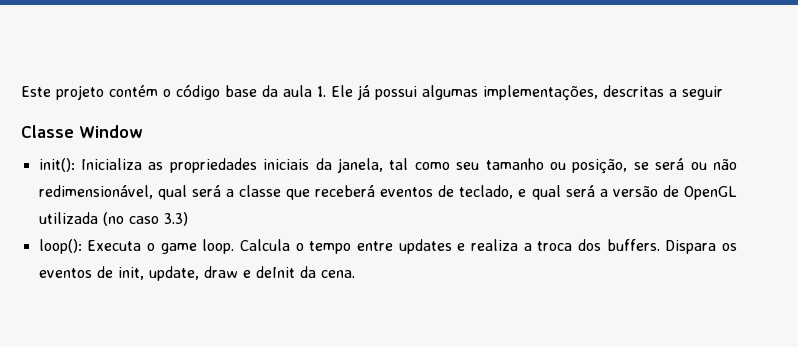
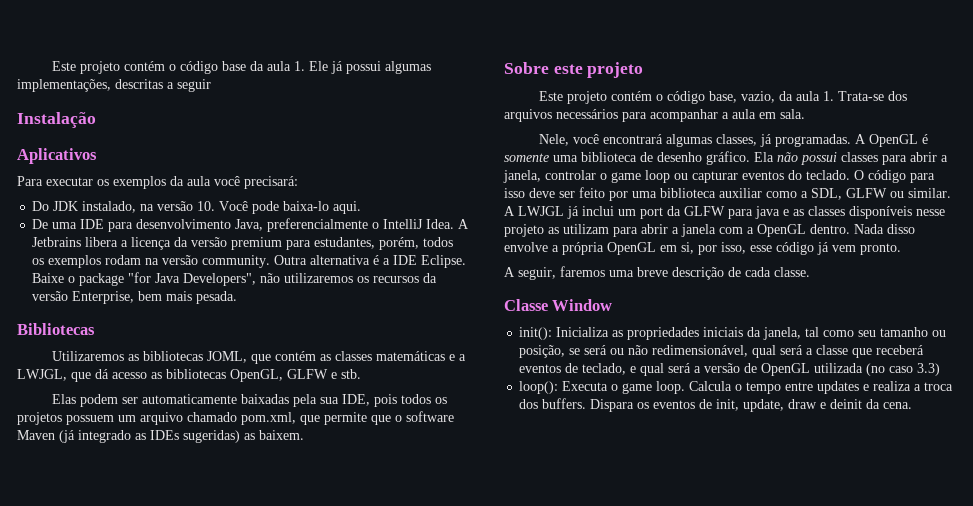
+ Instalação
+ Aplicativos
+ Para executar os exemplos da aula você precisará:
+ Do JDK instalado, na versão 10. Você pode baixa-lo aqui.
+ De uma IDE para desenvolvimento Java, preferencialmente o IntelliJ Idea. A Jetbrains libera a licença da versão premium para estudantes, porém, todos os exemplos rodam na versão community. Outra alternativa é a IDE Eclipse. Baixe o package "for Java Developers", não utilizaremos os recursos da versão Enterprise, bem mais pesada.
+ Bibliotecas
+ Utilizaremos as bibliotecas JOML, que contém as classes matemáticas e a LWJGL, que dá acesso as bibliotecas OpenGL, GLFW e stb.
+ Elas podem ser automaticamente baixadas pela sua IDE, pois todos os projetos possuem um arquivo chamado pom.xml, que permite que o software Maven (já integrado as IDEs sugeridas) as baixem.
+ Sobre este projeto
+ Este projeto contém o código base, vazio, da aula 1. Trata-se dos arquivos necessários para acompanhar a aula em sala.
+ Nele, você encontrará algumas classes, já programadas. A OpenGL é somente uma biblioteca de desenho gráfico. Ela não possui classes para abrir a janela, controlar o game loop ou capturar eventos do teclado. O código para isso deve ser feito por uma biblioteca auxiliar como a SDL, GLFW ou similar. A LWJGL já inclui um port da GLFW para java e as classes disponíveis nesse projeto as utilizam para abrir a janela com a OpenGL dentro. Nada disso envolve a própria OpenGL em si, por isso, esse código já vem pronto.
+ A seguir, faremos uma breve descrição de cada classe.
- Dispara os eventos de init, update, draw e deInit da cena.
+ Dispara os eventos de init, update, draw e deinit da cena.

